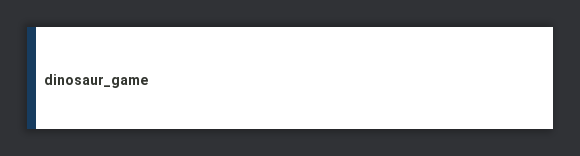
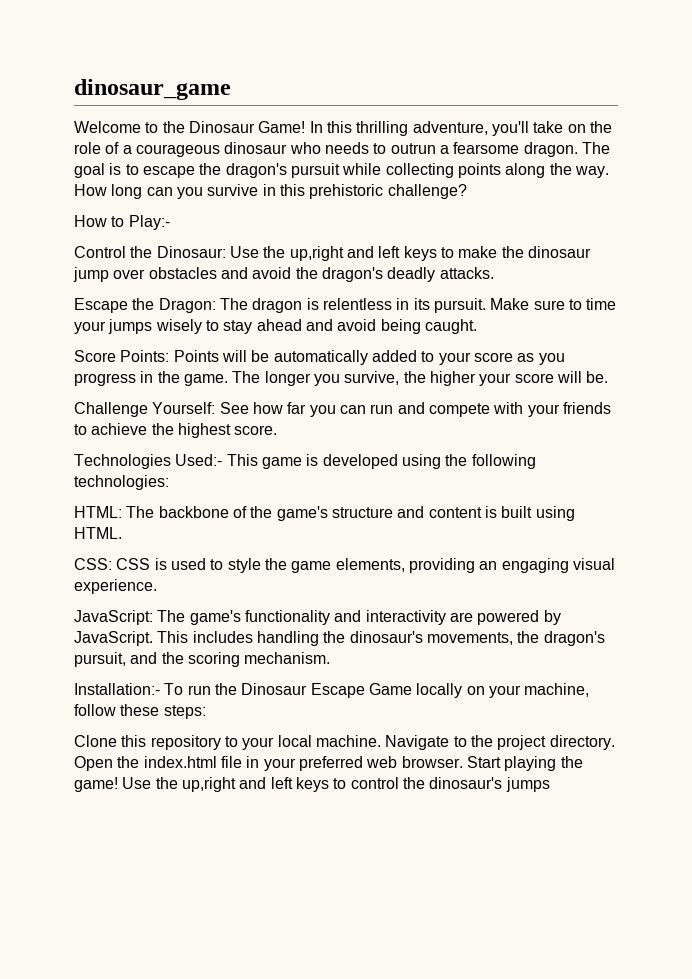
+ Welcome to the Dinosaur Game! In this thrilling adventure, you'll take on the role of a courageous dinosaur who needs to outrun a fearsome dragon. The goal is to escape the dragon's pursuit while collecting points along the way. How long can you survive in this prehistoric challenge?
+ How to Play:-
+ Control the Dinosaur: Use the up,right and left keys to make the dinosaur jump over obstacles and avoid the dragon's deadly attacks.
+ Escape the Dragon: The dragon is relentless in its pursuit. Make sure to time your jumps wisely to stay ahead and avoid being caught.
+ Score Points: Points will be automatically added to your score as you progress in the game. The longer you survive, the higher your score will be.
+ Challenge Yourself: See how far you can run and compete with your friends to achieve the highest score.
+ Technologies Used:- This game is developed using the following technologies:
+ HTML: The backbone of the game's structure and content is built using HTML.
+ CSS: CSS is used to style the game elements, providing an engaging visual experience.
+ JavaScript: The game's functionality and interactivity are powered by JavaScript. This includes handling the dinosaur's movements, the dragon's pursuit, and the scoring mechanism.
+ Installation:- To run the Dinosaur Escape Game locally on your machine, follow these steps:
+ Clone this repository to your local machine. Navigate to the project directory. Open the index.html file in your preferred web browser. Start playing the game! Use the up,right and left keys to control the dinosaur's jumps

